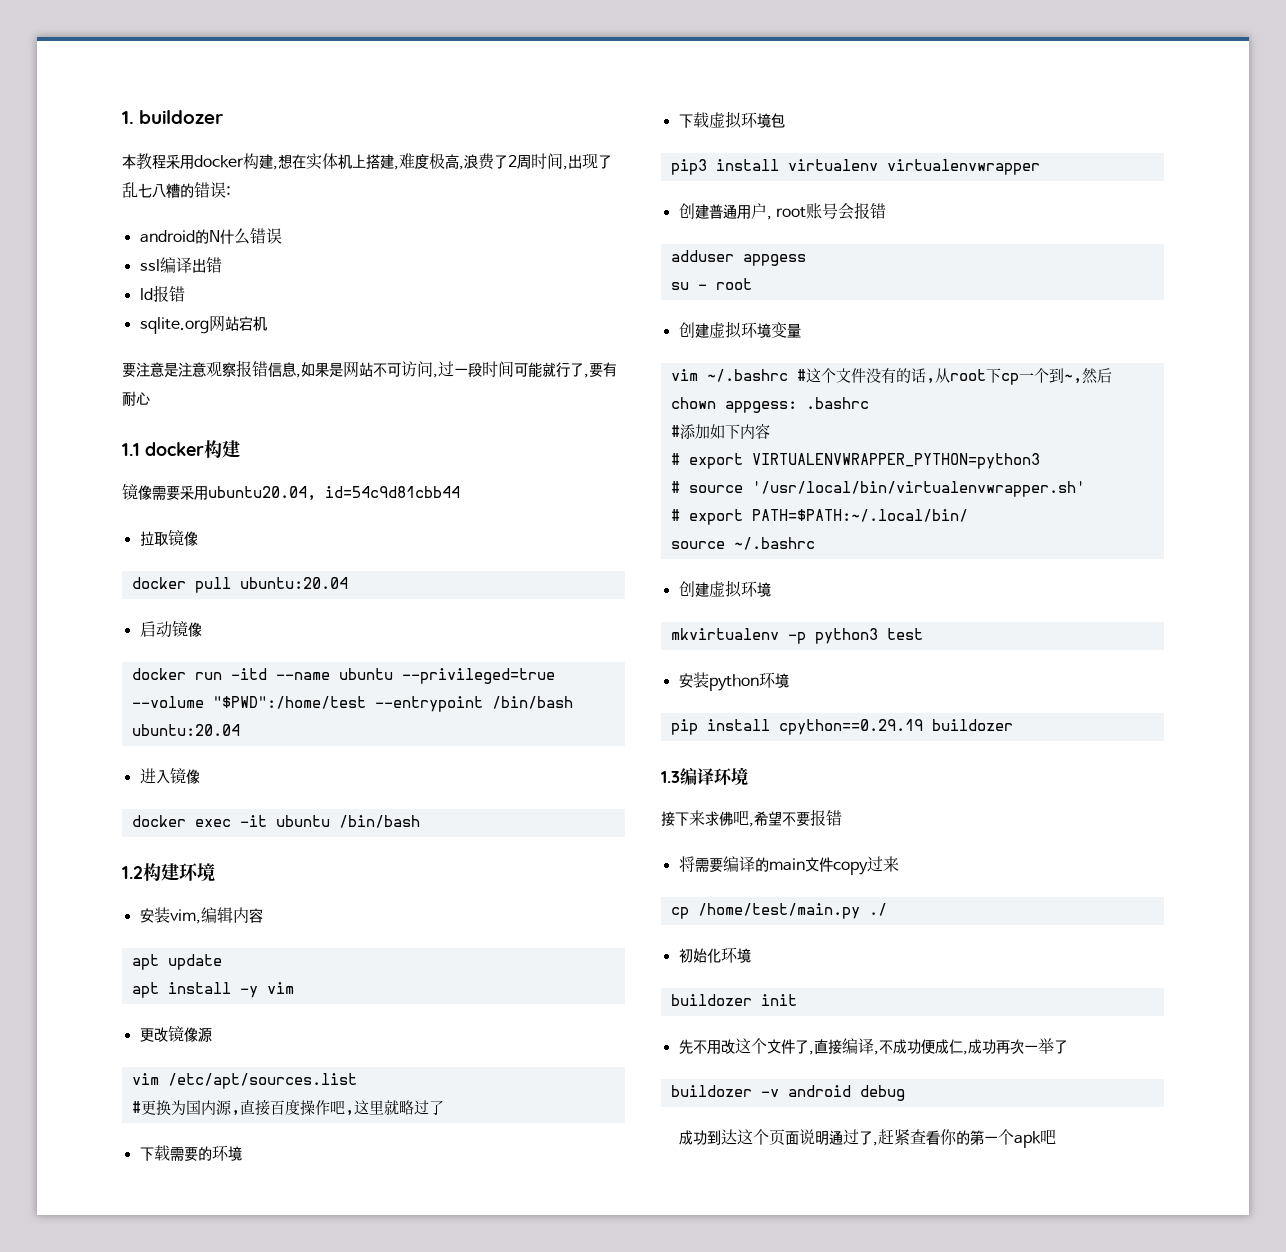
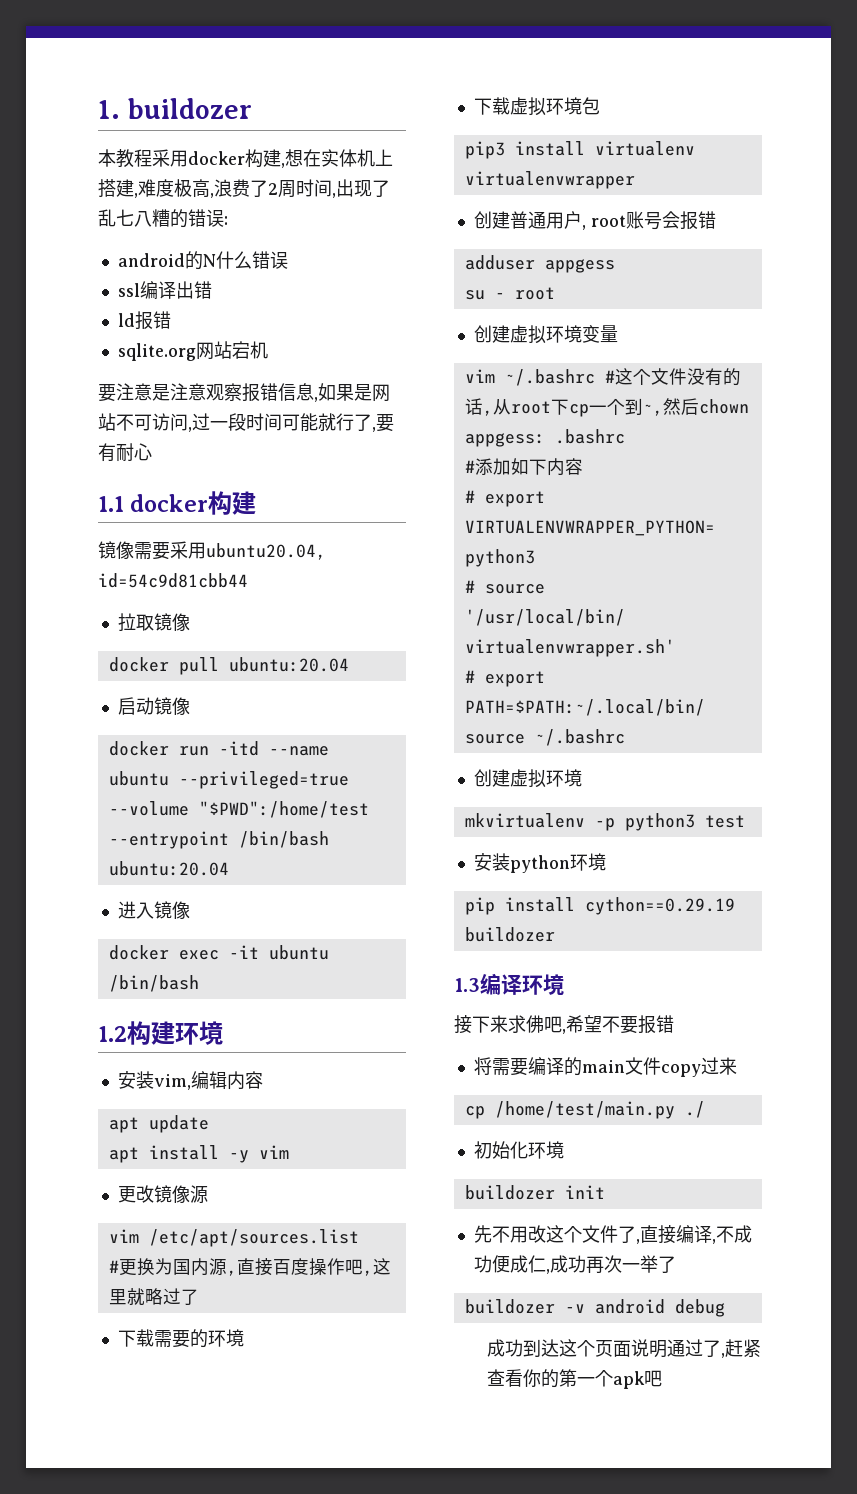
- pip install cpython==0.29.19 buildozer
+ pip install cython==0.29.19 buildozer

